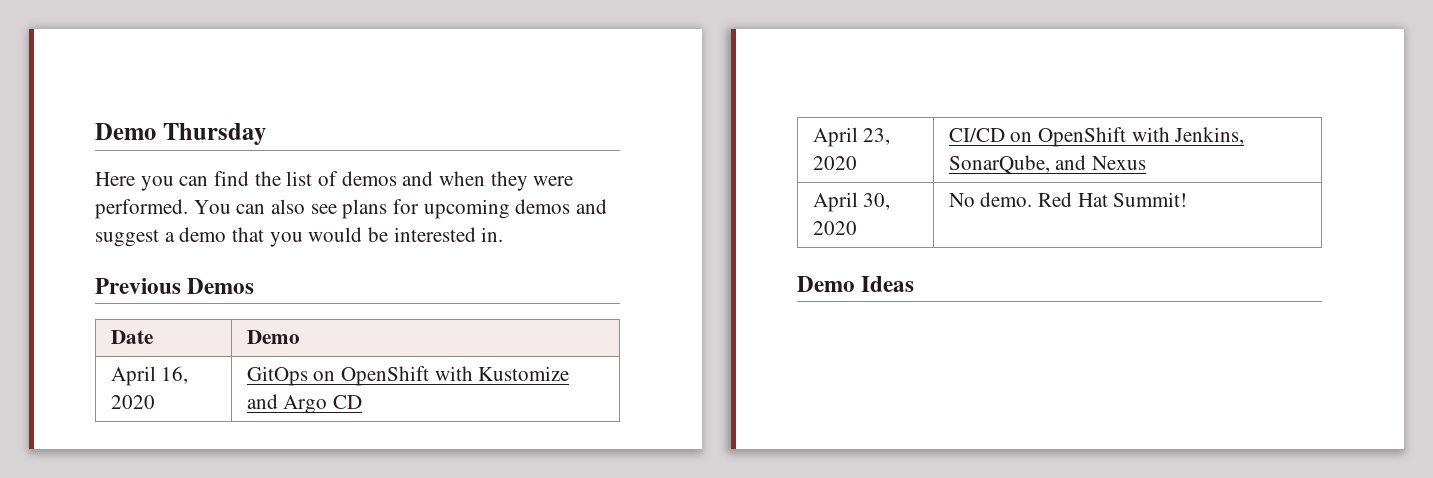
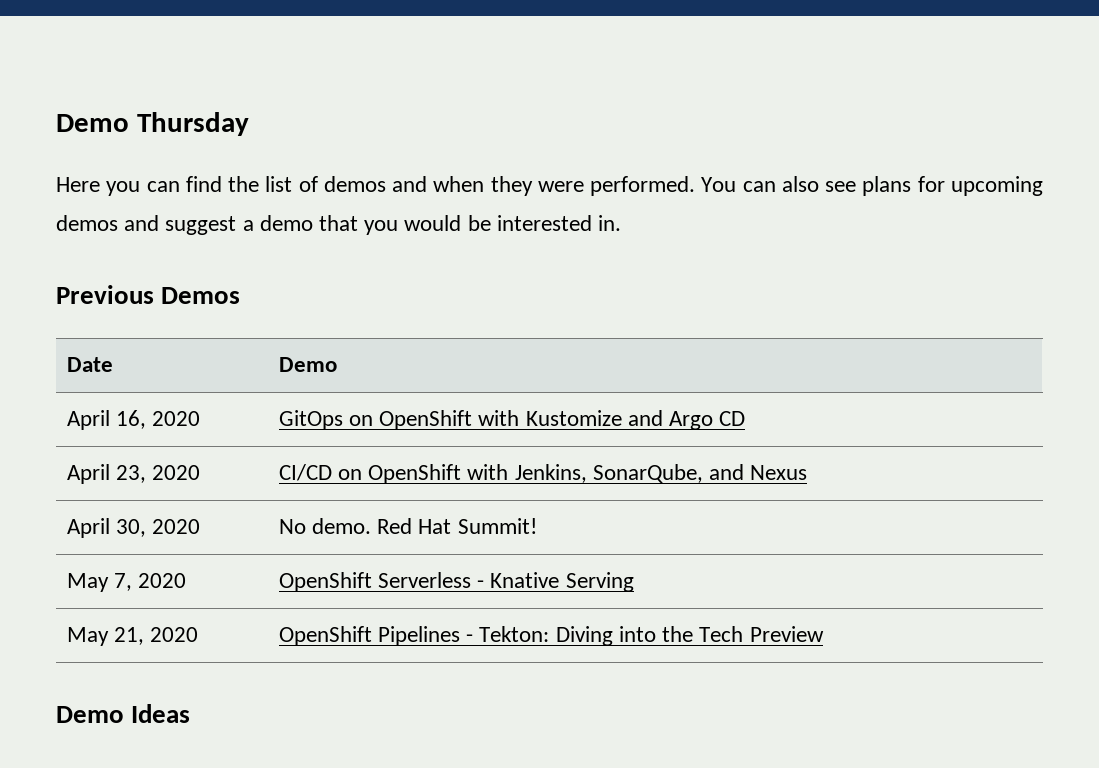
+ May 7, 2020 | OpenShift Serverless - Knative Serving
+ May 21, 2020 | OpenShift Pipelines - Tekton: Diving into the Tech Preview

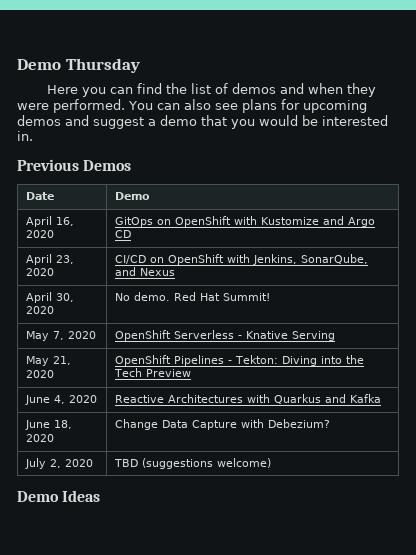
+ June 4, 2020 | Reactive Architectures with Quarkus and Kafka
+ June 18, 2020 | Change Data Capture with Debezium?
+ July 2, 2020 | TBD (suggestions welcome)

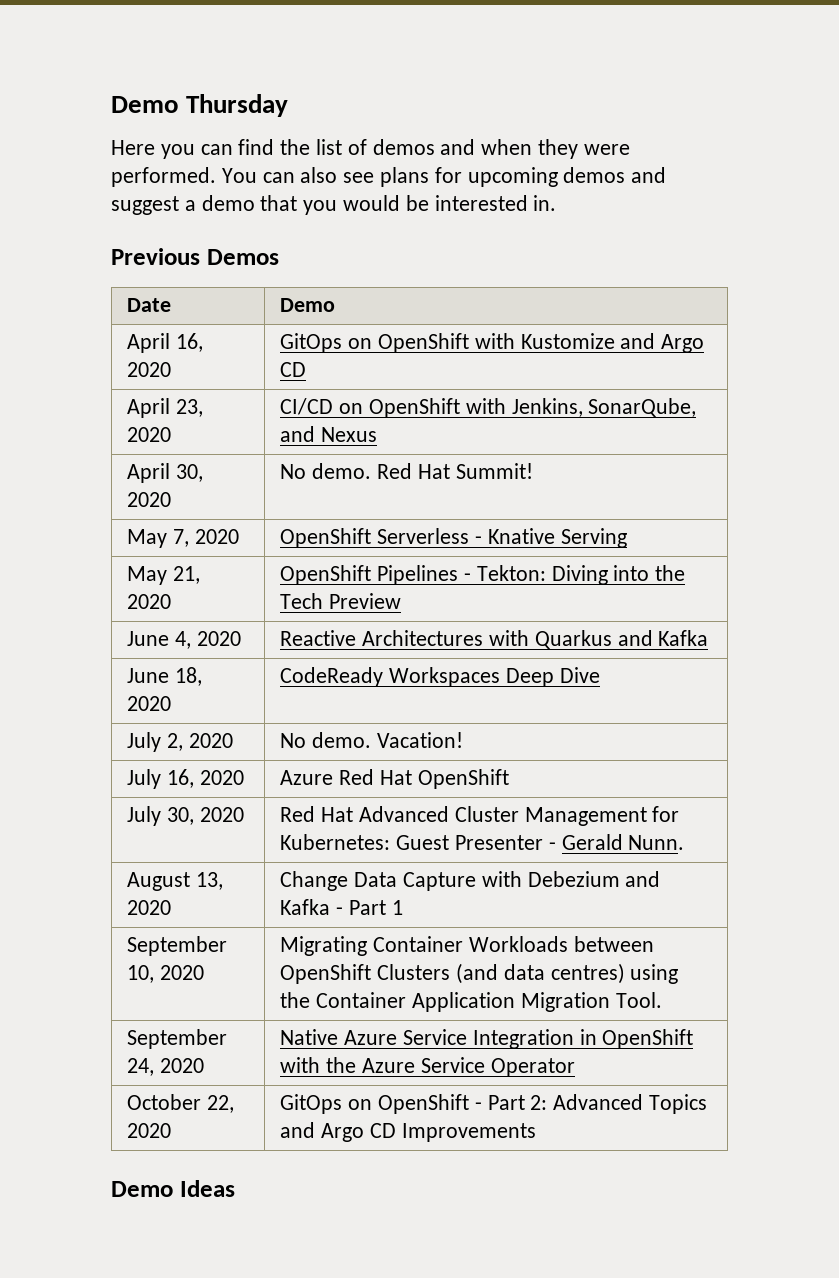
- June 18, 2020 | Change Data Capture with Debezium?
- July 2, 2020 | TBD (suggestions welcome)
+ June 18, 2020 | CodeReady Workspaces Deep Dive
+ July 2, 2020 | No demo. Vacation!
+ July 16, 2020 | Azure Red Hat OpenShift
+ July 30, 2020 | Red Hat Advanced Cluster Management for Kubernetes: Guest Presenter - Gerald Nunn.
+ August 13, 2020 | Change Data Capture with Debezium and Kafka - Part 1
+ September 10, 2020 | Migrating Container Workloads between OpenShift Clusters (and data centres) using the Container Application Migration Tool.
+ September 24, 2020 | Native Azure Service Integration in OpenShift with the Azure Service Operator
+ October 22, 2020 | GitOps on OpenShift - Part 2: Advanced Topics and Argo CD Improvements

